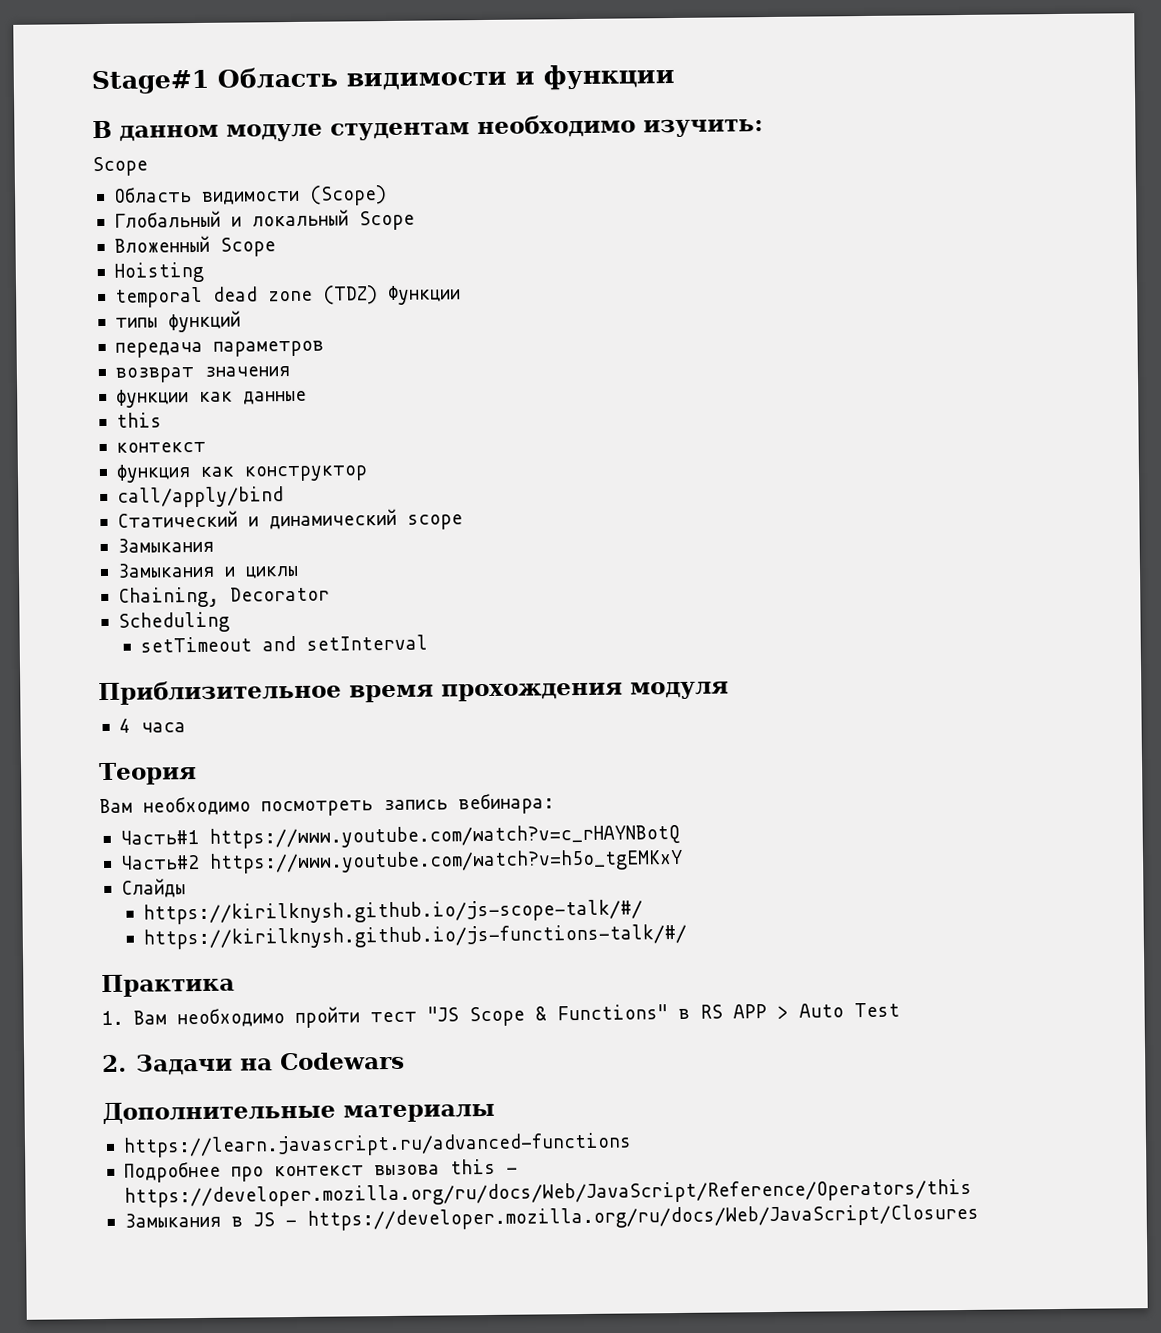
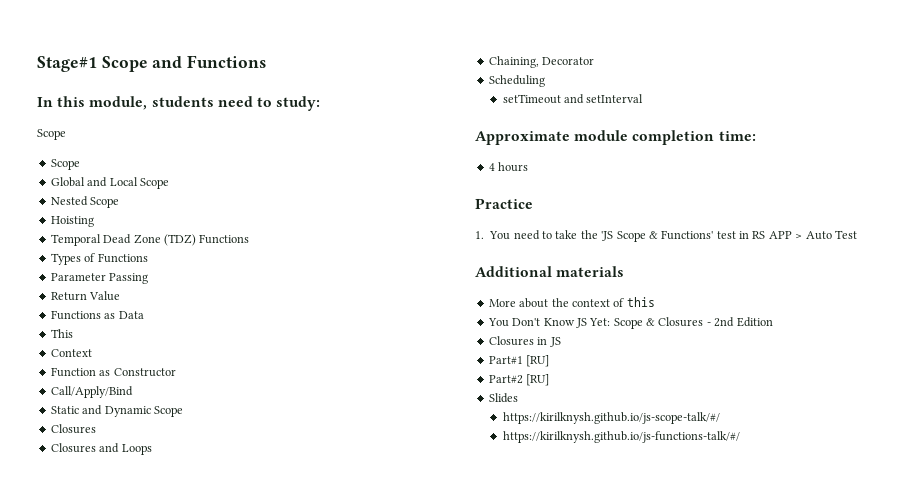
- Stage#1 Область видимости и функции
- В данном модуле студентам необходимо изучить:
+ Stage#1 Scope and Functions
+ In this module, students need to study:
  Scope
- Область видимости (Scope)
- Глобальный и локальный Scope
- Вложенный Scope
+ Scope
+ Global and Local Scope
+ Nested Scope
  Hoisting
- temporal dead zone (TDZ) Функции
- типы функций
- передача параметров
- возврат значения
- функции как данные
- this
- контекст
- функция как конструктор
- call/apply/bind
- Статический и динамический scope
- Замыкания
- Замыкания и циклы
+ Temporal Dead Zone (TDZ) Functions
+ Types of Functions
+ Parameter Passing
+ Return Value
+ Functions as Data
+ This
+ Context
+ Function as Constructor
+ Call/Apply/Bind
+ Static and Dynamic Scope
+ Closures
+ Closures and Loops
- Приблизительное время прохождения модуля
- 4 часа
- Теория
- Вам необходимо посмотреть запись вебинара:
- Часть#1 https://www.youtube.com/watch?v=c_rHAYNBotQ
- Часть#2 https://www.youtube.com/watch?v=h5o_tgEMKxY
- Слайды
- https://kirilknysh.github.io/js-scope-talk/#/
- https://kirilknysh.github.io/js-functions-talk/#/
- Практика
- 1. Вам необходимо пройти тест "JS Scope & Functions" в RS APP > Auto Test
+ Approximate module completion time:
+ 4 hours
+ Practice
+ 1. You need to take the 'JS Scope & Functions' test in RS APP > Auto Test
- 2. Задачи на Codewars
- Дополнительные материалы
- https://learn.javascript.ru/advanced-functions
- Подробнее про контекст вызова this - https://developer.mozilla.org/ru/docs/Web/JavaScript/Reference/Operators/this
- Замыкания в JS - https://developer.mozilla.org/ru/docs/Web/JavaScript/Closures
+ Additional materials
+ More about the context of this
+ You Don't Know JS Yet: Scope & Closures - 2nd Edition
+ Closures in JS
+ Part#1 [RU]
+ Part#2 [RU]
+ Slides
+ https://kirilknysh.github.io/js-scope-talk/#/
+ https://kirilknysh.github.io/js-functions-talk/#/

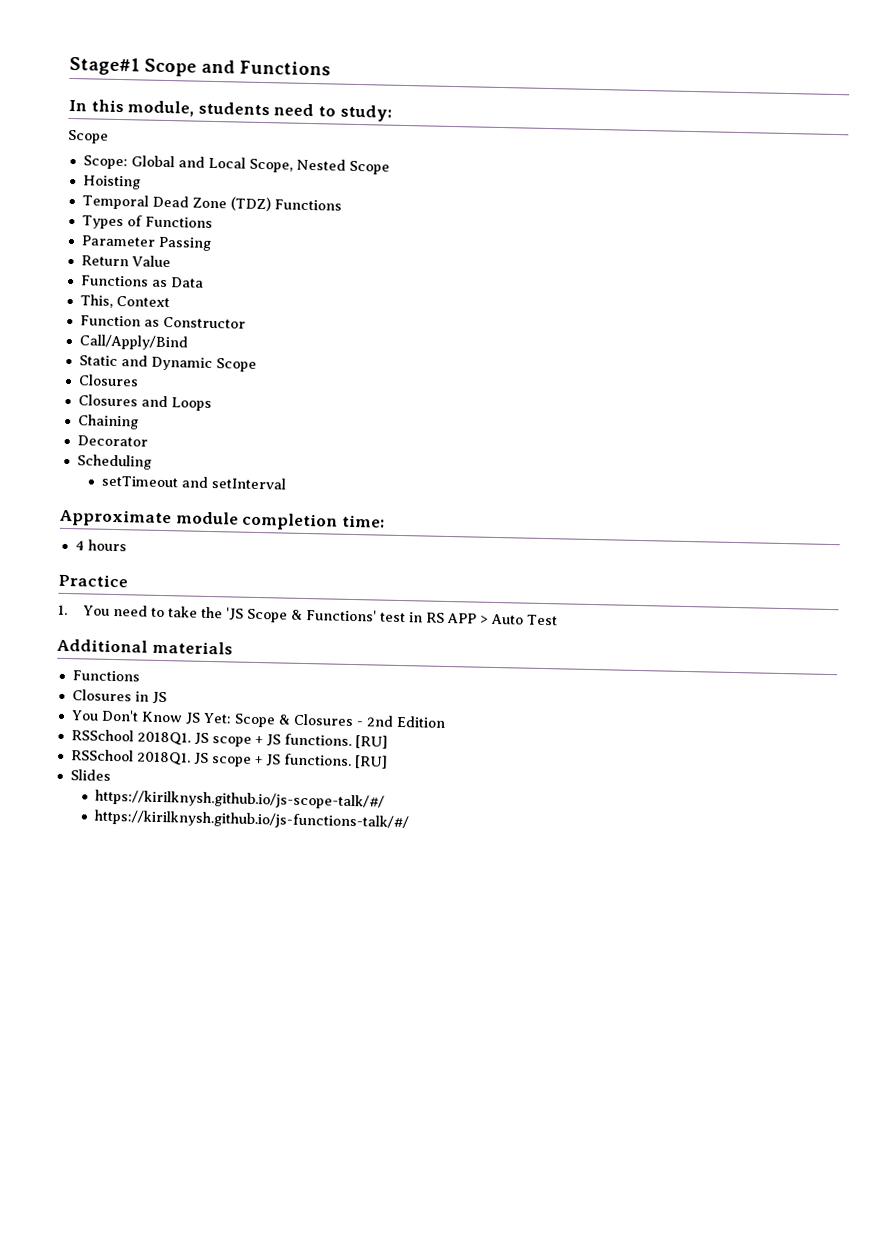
  In this module, students need to study:
  Scope
- Scope
- Global and Local Scope
- Nested Scope
+ Scope: Global and Local Scope, Nested Scope
- This
- Context
+ This, Context
- Chaining, Decorator
+ Chaining
+ Decorator
  Additional materials
- More about the context of this
+ Functions
+ Closures in JS
  You Don't Know JS Yet: Scope & Closures - 2nd Edition
- Closures in JS
- Part#1 [RU]
- Part#2 [RU]
+ RSSchool 2018Q1. JS scope + JS functions. [RU]
+ RSSchool 2018Q1. JS scope + JS functions. [RU]

